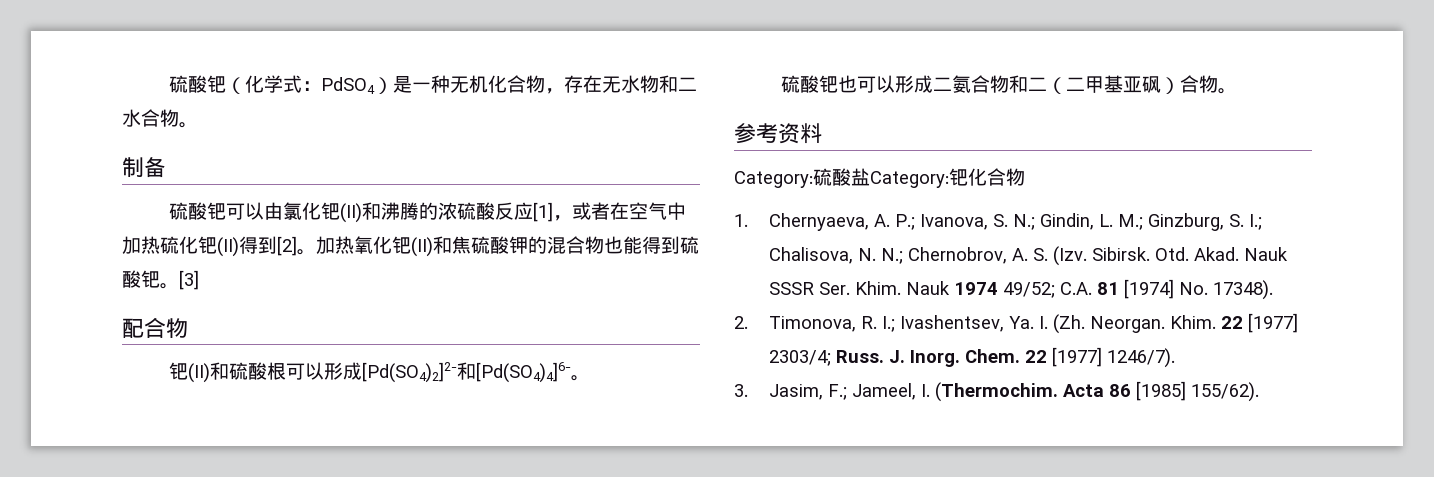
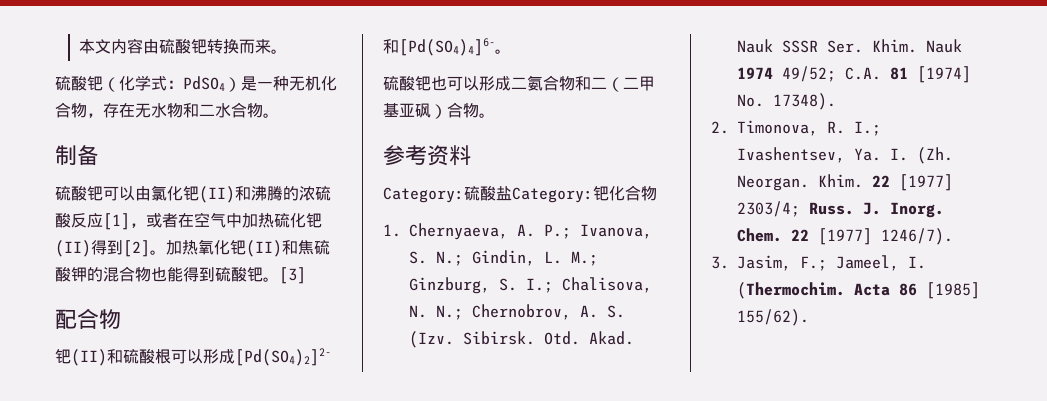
+ 本文内容由硫酸钯转换而来。

